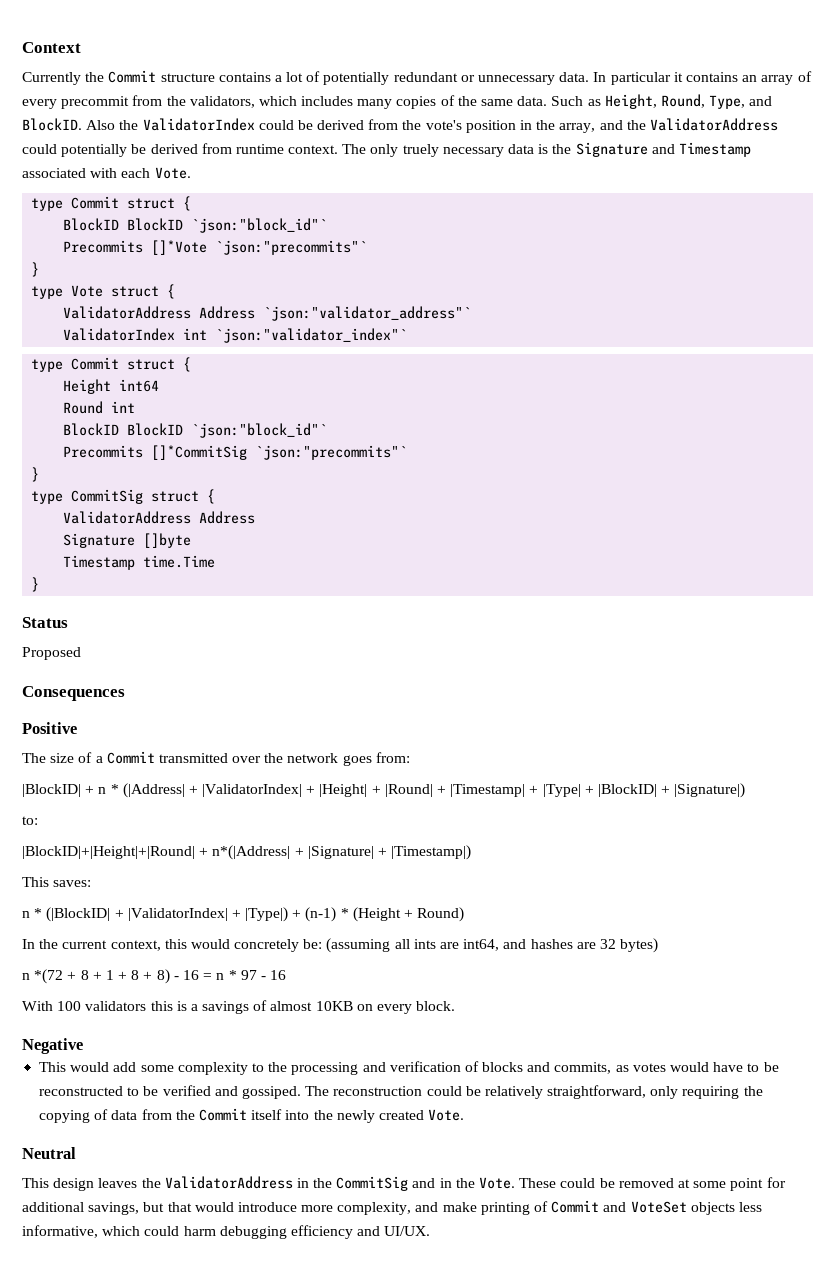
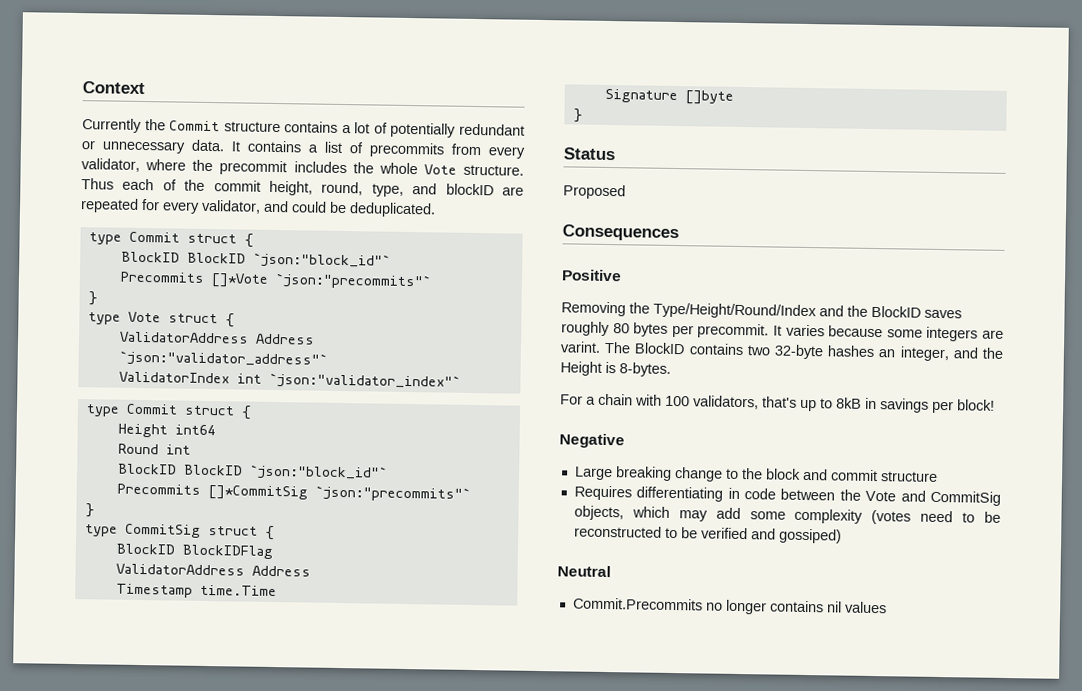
- In particular it contains an array of every precommit from the validators, which includes many copies of the same data. Such as Height, Round, Type, and BlockID. Also the ValidatorIndex could be derived from the vote's position in the array, and the ValidatorAddress could potentially be derived from runtime context. The only truely necessary data is the Signature and Timestamp associated with each Vote.
+ It contains a list of precommits from every validator, where the precommit includes the whole Vote structure. Thus each of the commit height, round, type, and blockID are repeated for every validator, and could be deduplicated.
  type CommitSig struct {
+ BlockID BlockIDFlag
  ValidatorAddress Address
+ Timestamp time.Time
- Timestamp time.Time
- The size of a Commit transmitted over the network goes from:
- |BlockID| + n * (|Address| + |ValidatorIndex| + |Height| + |Round| + |Timestamp| + |Type| + |BlockID| + |Signature|)
- to:
- |BlockID|+|Height|+|Round| + n*(|Address| + |Signature| + |Timestamp|)
- This saves:
- n * (|BlockID| + |ValidatorIndex| + |Type|) + (n-1) * (Height + Round)
- In the current context, this would concretely be: (assuming all ints are int64, and hashes are 32 bytes)
- n *(72 + 8 + 1 + 8 + 8) - 16 = n * 97 - 16
- With 100 validators this is a savings of almost 10KB on every block.
+ Removing the Type/Height/Round/Index and the BlockID saves roughly 80 bytes per precommit. It varies because some integers are varint. The BlockID contains two 32-byte hashes an integer, and the Height is 8-bytes.
+ For a chain with 100 validators, that's up to 8kB in savings per block!
  Negative
- This would add some complexity to the processing and verification of blocks and commits, as votes would have to be reconstructed to be verified and gossiped. The reconstruction could be relatively straightforward, only requiring the copying of data from the Commit itself into the newly created Vote.
+ Large breaking change to the block and commit structure
+ Requires differentiating in code between the Vote and CommitSig objects, which may add some complexity (votes need to be reconstructed to be verified and gossiped)
  Neutral
- This design leaves the ValidatorAddress in the CommitSig and in the Vote. These could be removed at some point for additional savings, but that would introduce more complexity, and make printing of Commit and VoteSet objects less informative, which could harm debugging efficiency and UI/UX.
+ Commit.Precommits no longer contains nil values

